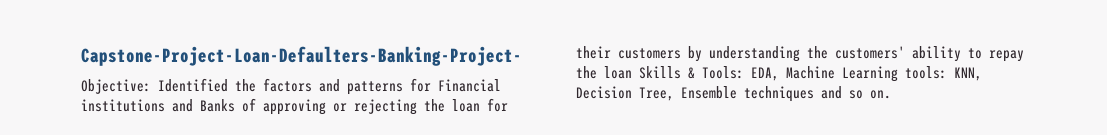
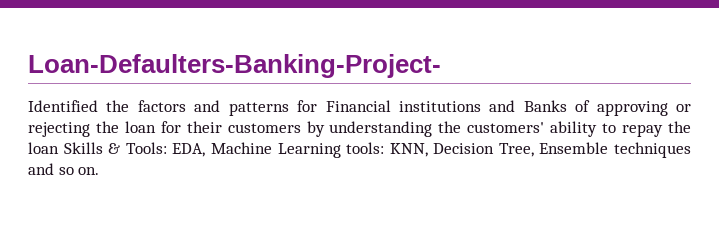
- Capstone-Project-Loan-Defaulters-Banking-Project-
- Objective: Identified the factors and patterns for Financial institutions and Banks of approving or rejecting the loan for their customers by understanding the customers' ability to repay the loan Skills & Tools: EDA, Machine Learning tools: KNN, Decision Tree, Ensemble techniques and so on.
+ Loan-Defaulters-Banking-Project-
+ Identified the factors and patterns for Financial institutions and Banks of approving or rejecting the loan for their customers by understanding the customers' ability to repay the loan Skills & Tools: EDA, Machine Learning tools: KNN, Decision Tree, Ensemble techniques and so on.

